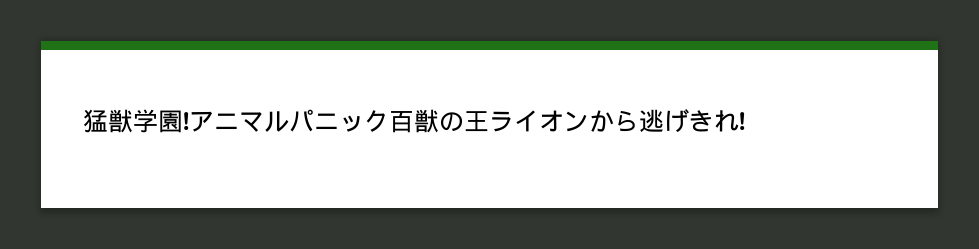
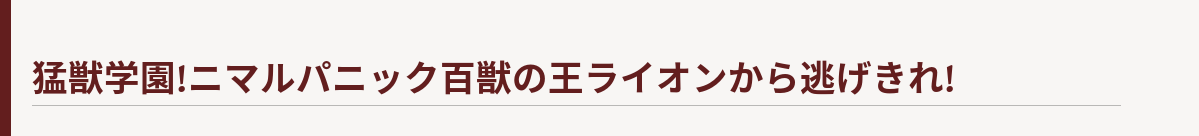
- アニマルパニック百獣の王ライオンから逃げきれ!
+ ニマルパニック百獣の王ライオンから逃げきれ!

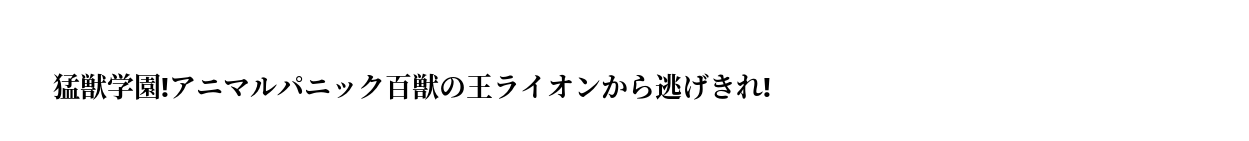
- ニマルパニック百獣の王ライオンから逃げきれ!
+ アニマルパニック百獣の王ライオンから逃げきれ!

